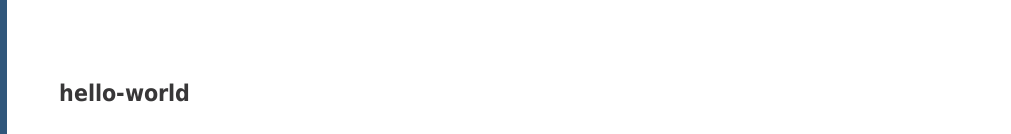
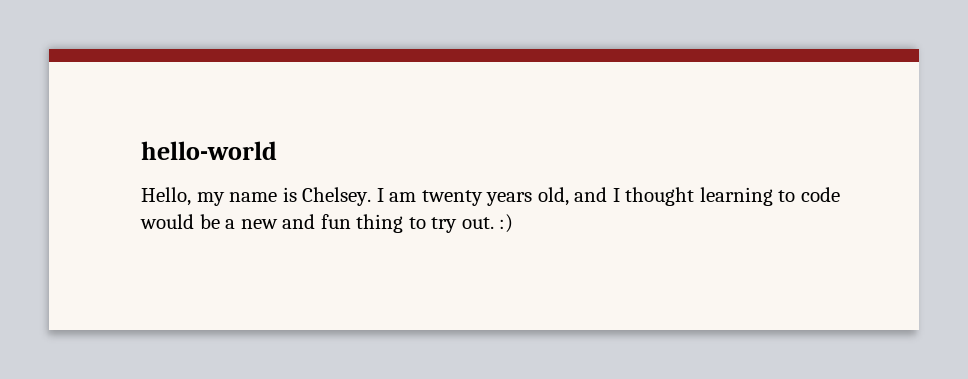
+ Hello, my name is Chelsey. I am twenty years old, and I thought learning to code would be a new and fun thing to try out. :)

